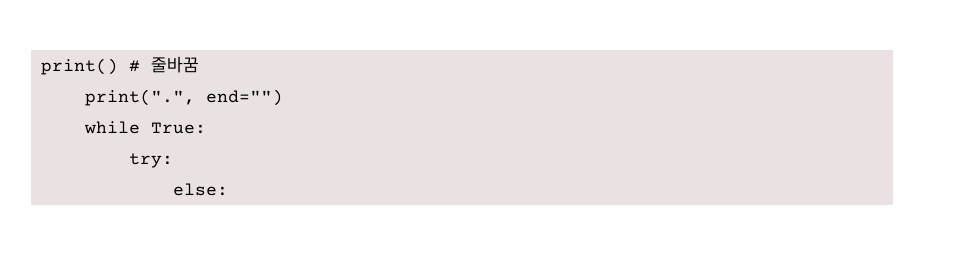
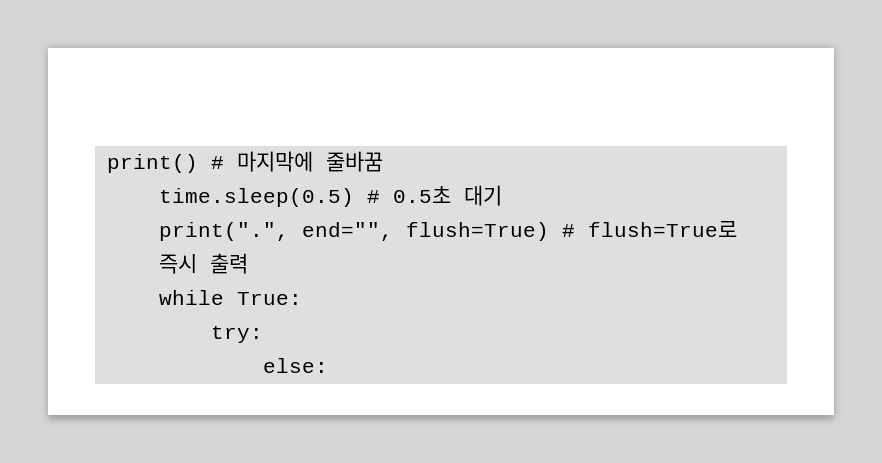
- print() # 줄바꿈
+ print() # 마지막에 줄바꿈
- print(".", end="")
+ time.sleep(0.5) # 0.5초 대기
+ print(".", end="", flush=True) # flush=True로 즉시 출력

